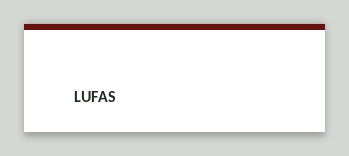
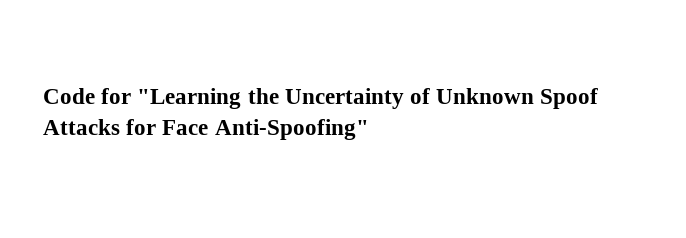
- LUFAS
+ Code for "Learning the Uncertainty of Unknown Spoof Attacks for Face Anti-Spoofing"

